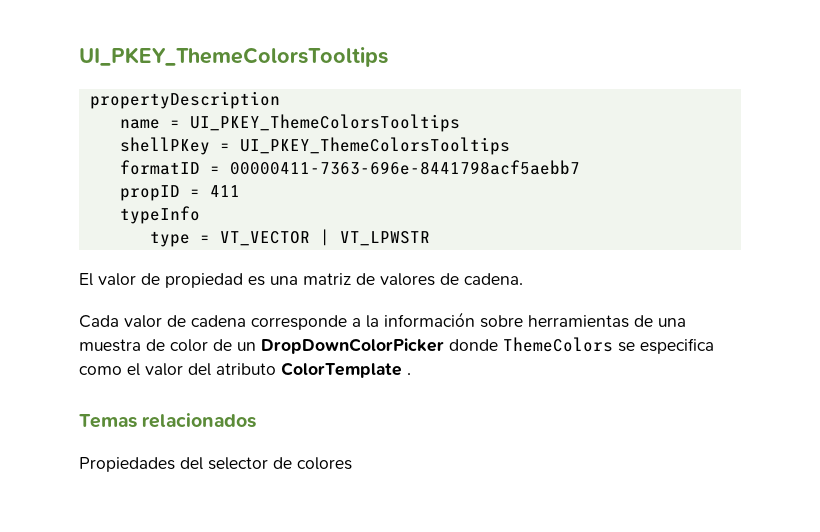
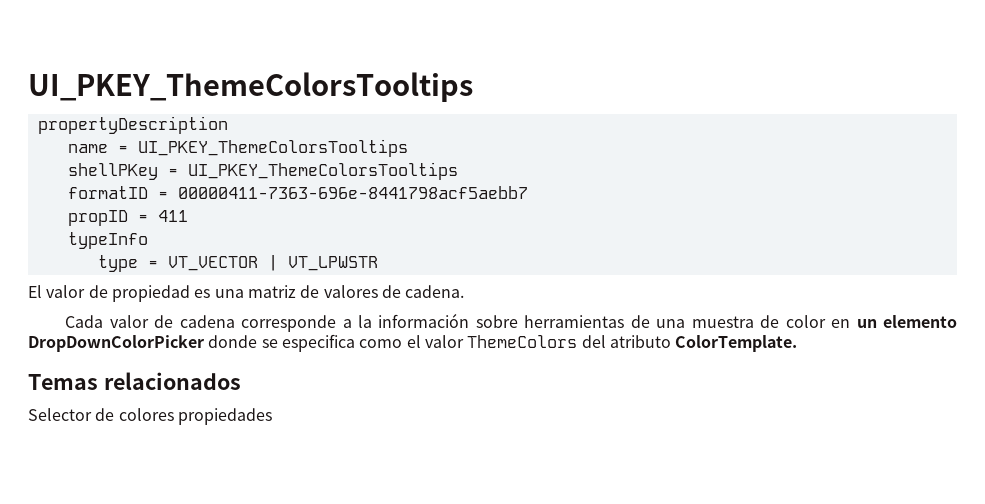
- Cada valor de cadena corresponde a la información sobre herramientas de una muestra de color de un DropDownColorPicker donde ThemeColors se especifica como el valor del atributo ColorTemplate .
+ Cada valor de cadena corresponde a la información sobre herramientas de una muestra de color en un elemento DropDownColorPicker donde se especifica como el valor ThemeColors del atributo ColorTemplate.
- Propiedades del selector de colores
+ Selector de colores propiedades

